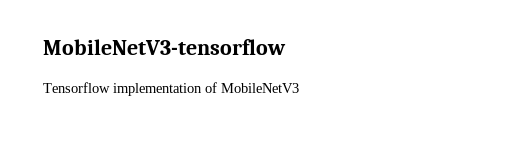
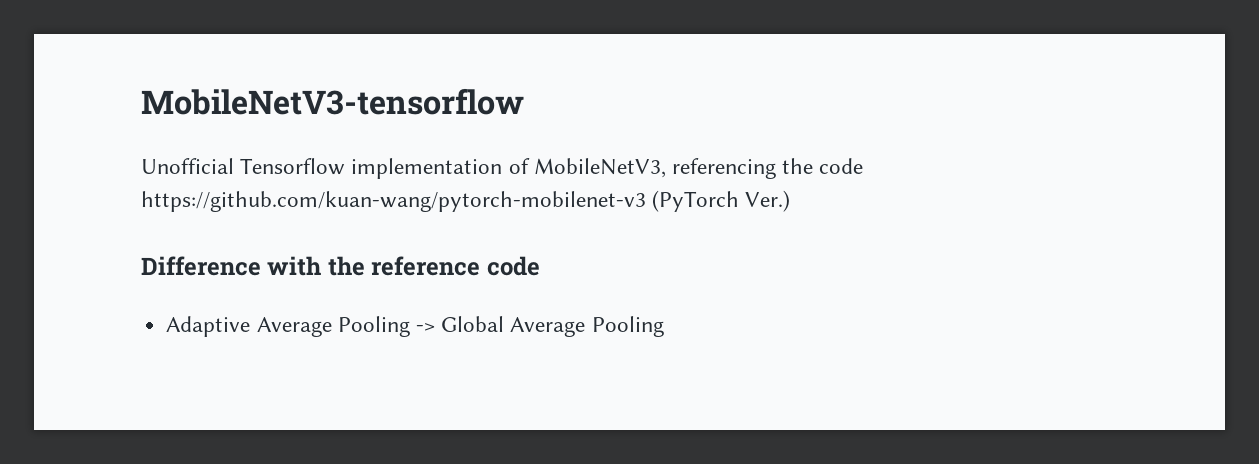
- Tensorflow implementation of MobileNetV3
+ Unofficial Tensorflow implementation of MobileNetV3, referencing the code https://github.com/kuan-wang/pytorch-mobilenet-v3 (PyTorch Ver.)
+ Difference with the reference code
+ Adaptive Average Pooling -> Global Average Pooling

